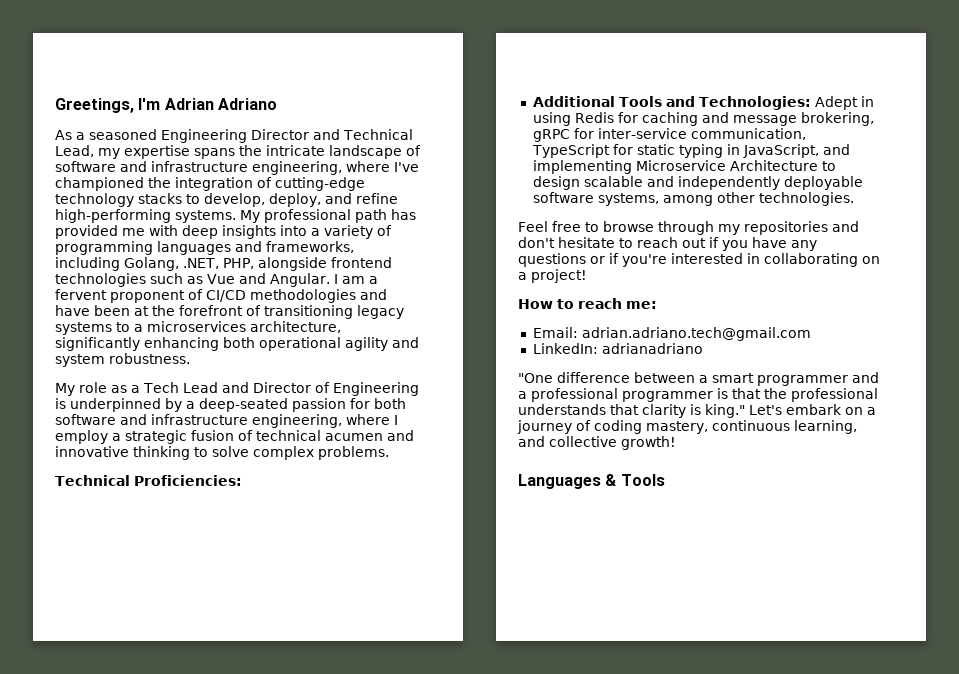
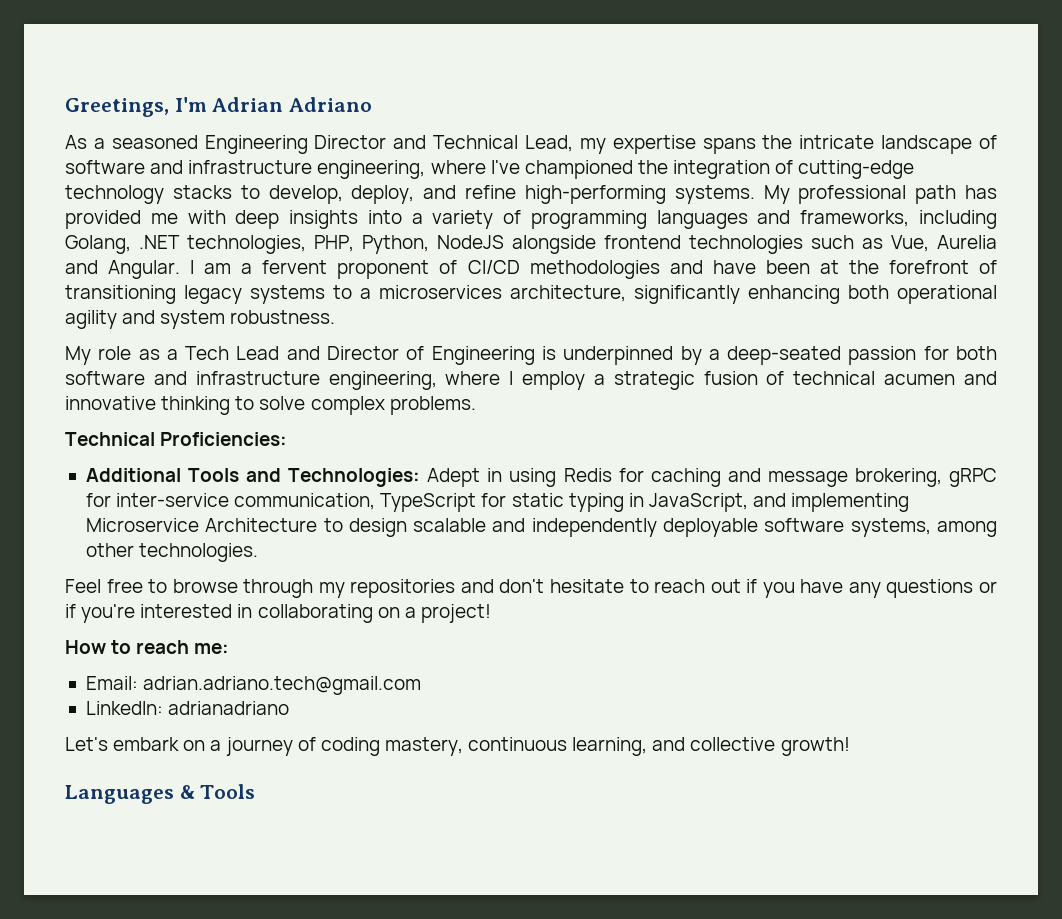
- My professional path has provided me with deep insights into a variety of programming languages and frameworks, including Golang, .NET, PHP, alongside frontend technologies such as Vue and Angular.
+ My professional path has provided me with deep insights into a variety of programming languages and frameworks, including Golang, .NET technologies, PHP, Python, NodeJS alongside frontend technologies such as Vue, Aurelia and Angular.
- "One difference between a smart programmer and a professional programmer is that the professional understands that clarity is king."

